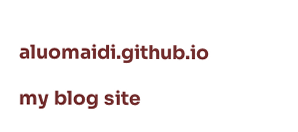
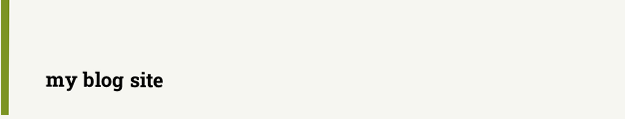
- aluomaidi.github.io

